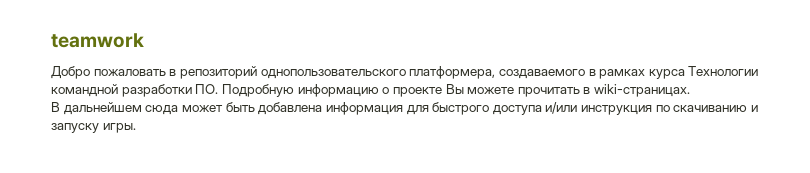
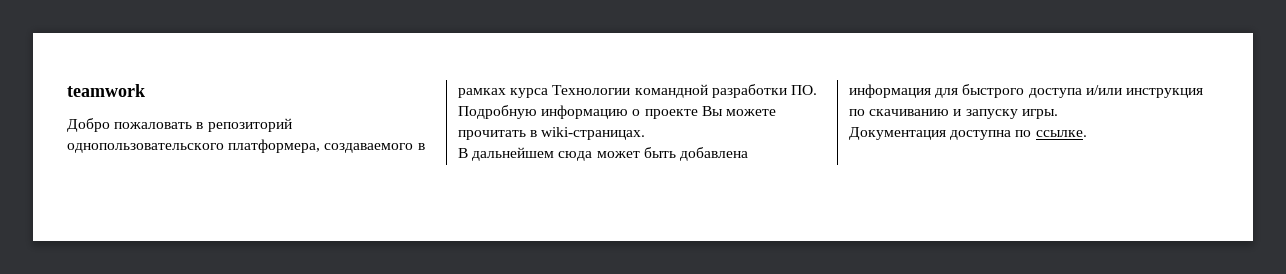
+ Документация доступна по ссылке.

